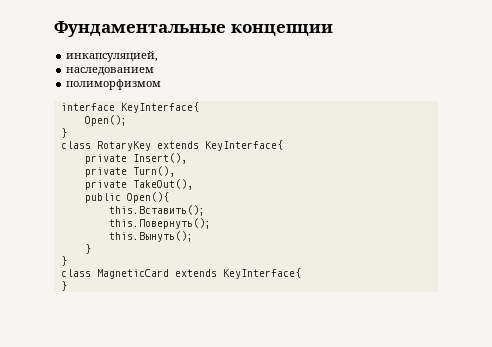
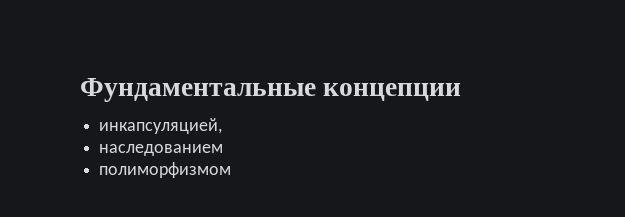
- interface KeyInterface{
- Open();
- }
- class RotaryKey extends KeyInterface{
- private Insert(),
- private Turn(),
- private TakeOut(),
- public Open(){
- this.Вставить();
- this.Повернуть();
- this.Вынуть();
- }
- }
- class MagneticCard extends KeyInterface{
- }

